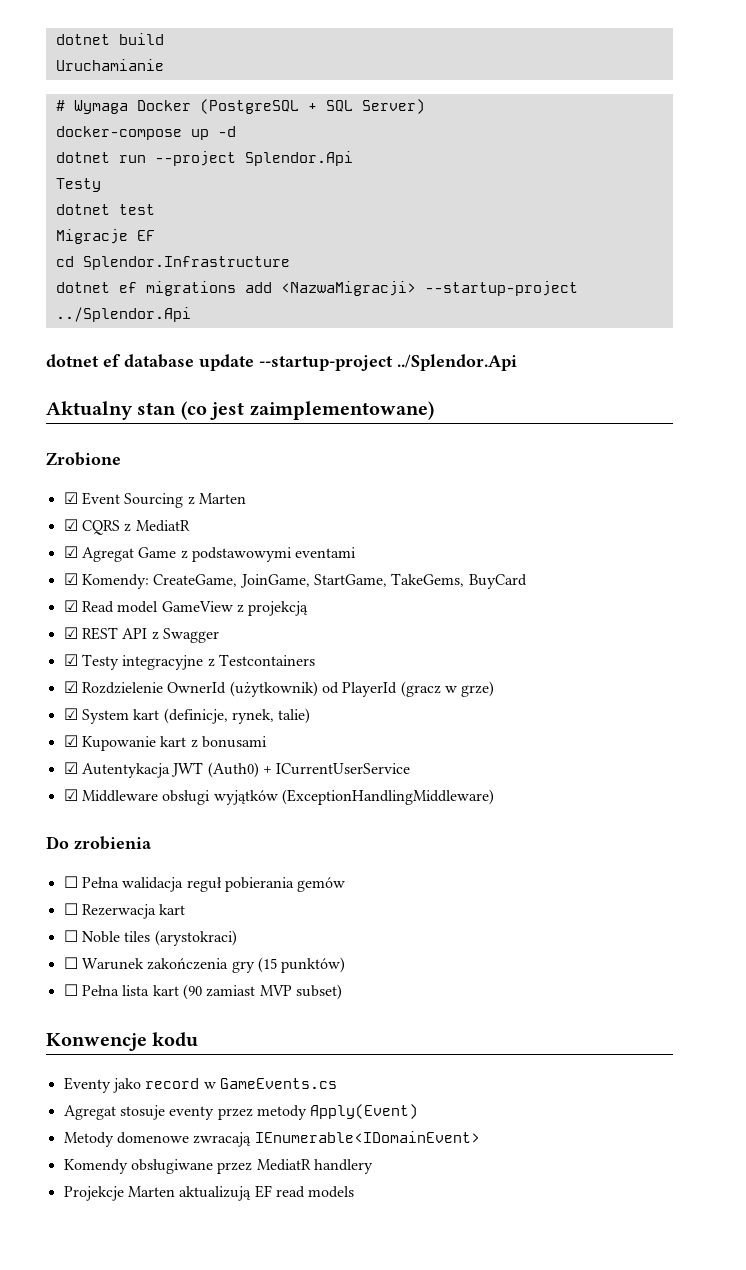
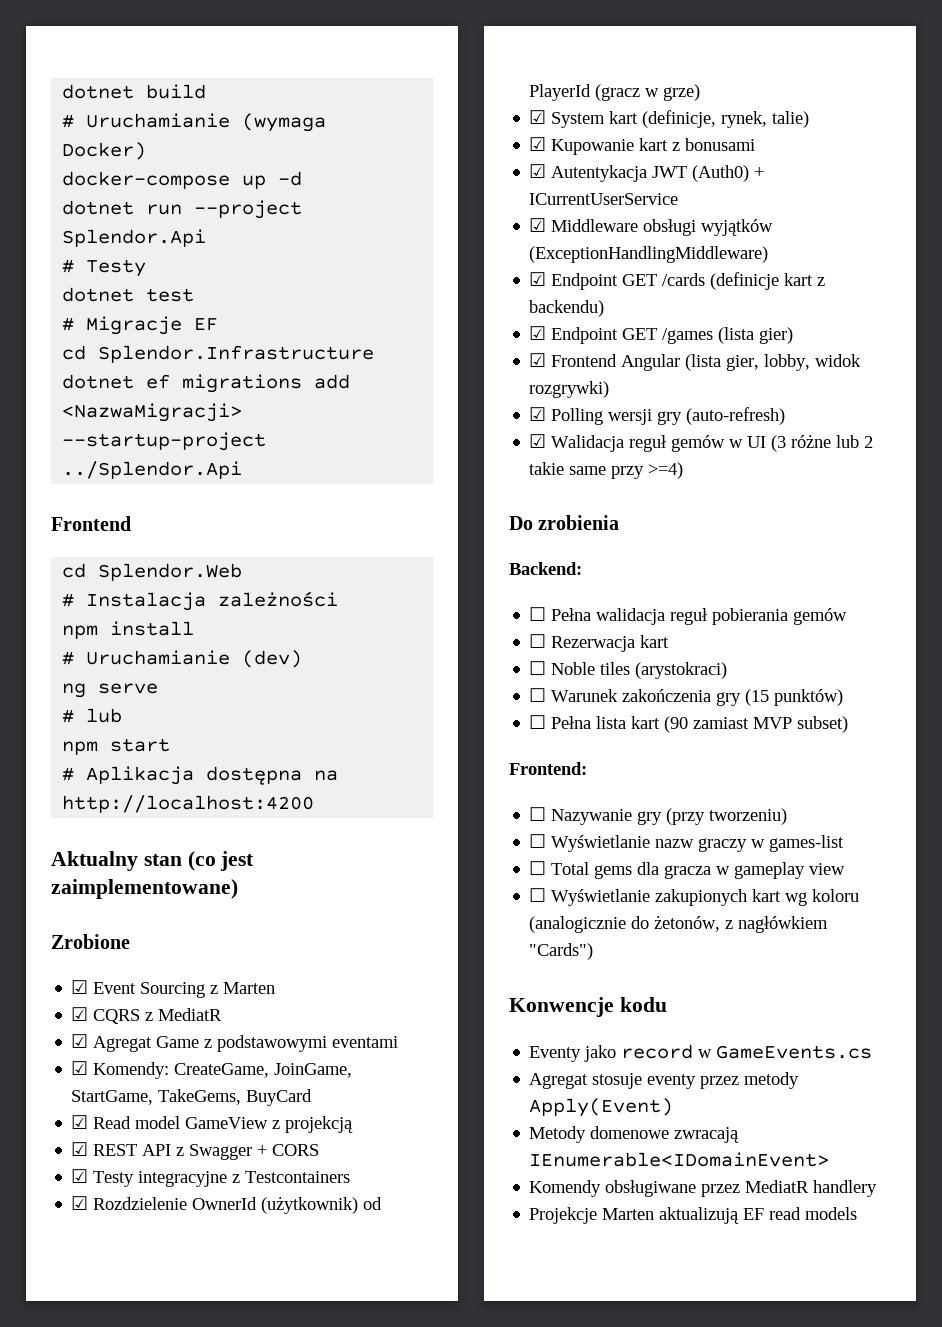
- Uruchamianie
- # Wymaga Docker (PostgreSQL + SQL Server)
+ # Uruchamianie (wymaga Docker)
  dotnet run --project Splendor.Api
- Testy
+ # Testy
- Migracje EF
+ # Migracje EF
  dotnet ef migrations add <NazwaMigracji> --startup-project ../Splendor.Api
- dotnet ef database update --startup-project ../Splendor.Api
+ Frontend
+ cd Splendor.Web
+ # Instalacja zależności
+ npm install
+ # Uruchamianie (dev)
+ ng serve
+ # lub
+ npm start
+ # Aplikacja dostępna na http://localhost:4200
- ☑ REST API z Swagger
+ ☑ REST API z Swagger + CORS
+ ☑ Endpoint GET /cards (definicje kart z backendu)
+ ☑ Endpoint GET /games (lista gier)
+ ☑ Frontend Angular (lista gier, lobby, widok rozgrywki)
+ ☑ Polling wersji gry (auto-refresh)
+ ☑ Walidacja reguł gemów w UI (3 różne lub 2 takie same przy >=4)
+ Backend:
+ Frontend:
+ ☐ Nazywanie gry (przy tworzeniu)
+ ☐ Wyświetlanie nazw graczy w games-list
+ ☐ Total gems dla gracza w gameplay view
+ ☐ Wyświetlanie zakupionych kart wg koloru (analogicznie do żetonów, z nagłówkiem "Cards")

